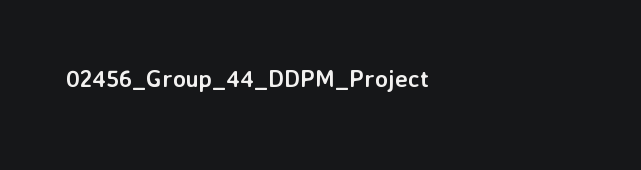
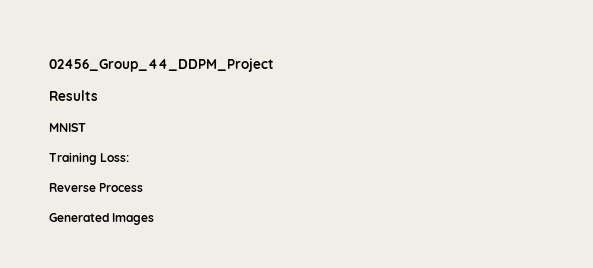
+ Results
+ MNIST
+ Training Loss:
+ Reverse Process
+ Generated Images

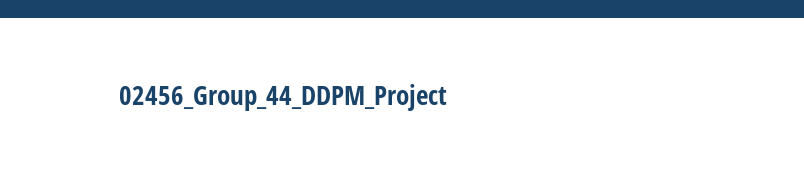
- Results
- MNIST
- Training Loss:
- Reverse Process
- Generated Images

